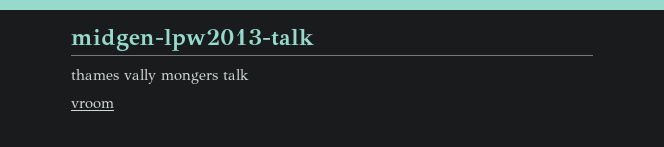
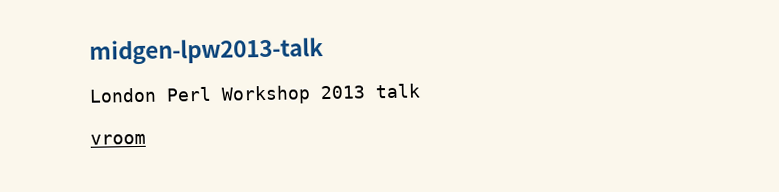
- thames vally mongers talk
+ London Perl Workshop 2013 talk

